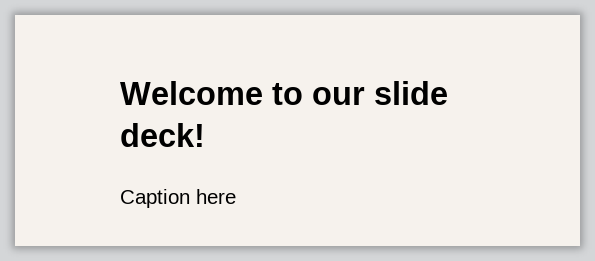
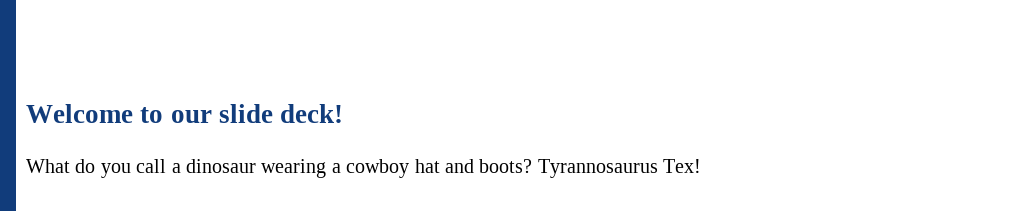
- Caption here
+ What do you call a dinosaur wearing a cowboy hat and boots? Tyrannosaurus Tex!

